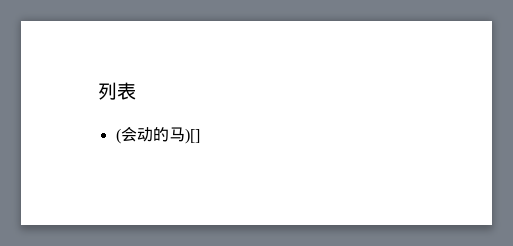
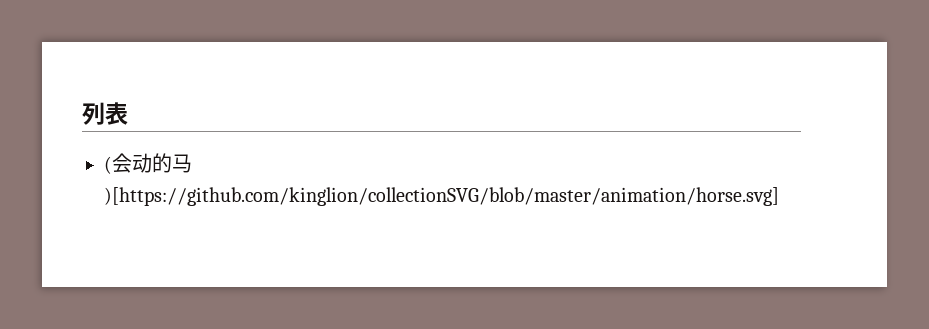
- (会动的马)[]
+ (会动的马)[https://github.com/kinglion/collectionSVG/blob/master/animation/horse.svg]

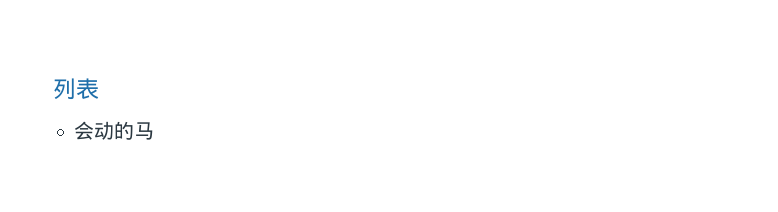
- (会动的马)[https://github.com/kinglion/collectionSVG/blob/master/animation/horse.svg]
+ 会动的马

